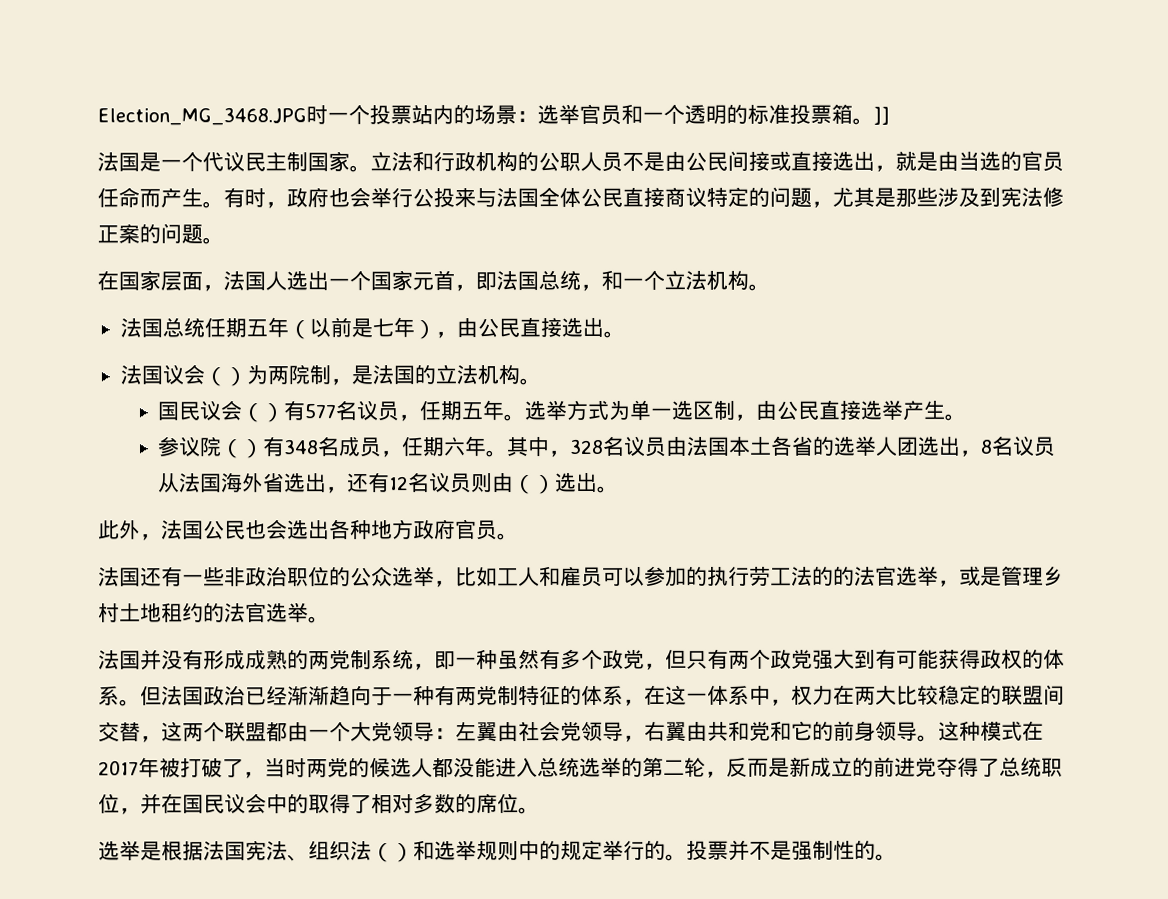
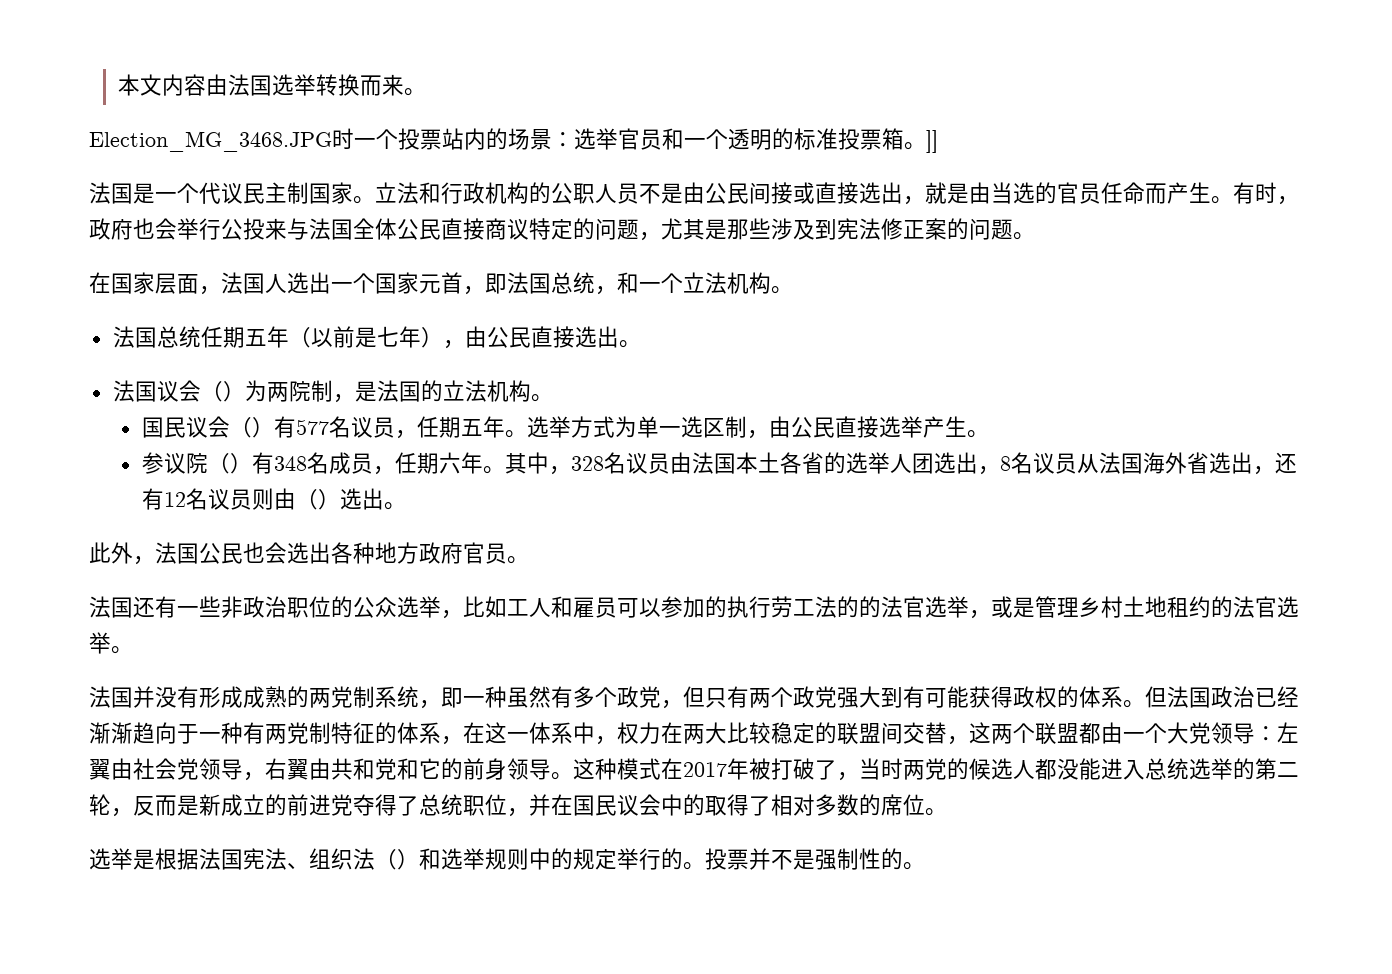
+ 本文内容由法国选举转换而来。

